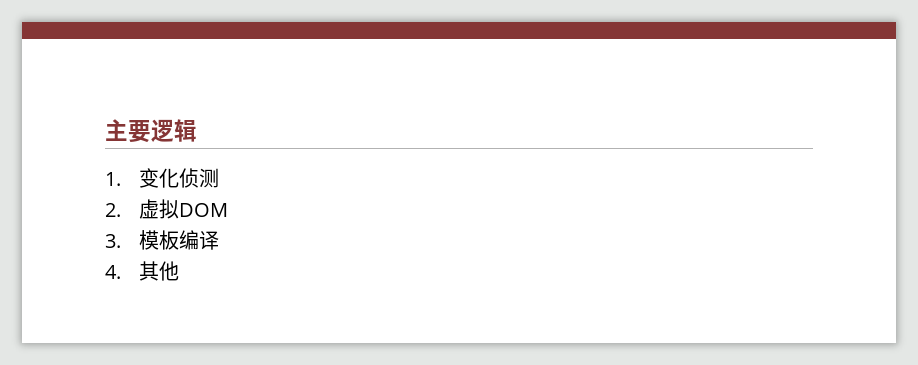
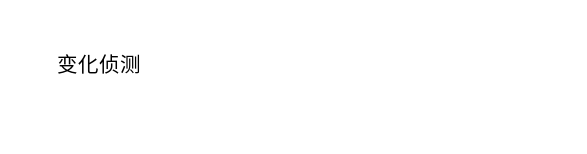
- 主要逻辑
- 1.变化侦测
+ 变化侦测
- 2.虚拟DOM
- 3.模板编译
- 4.其他

